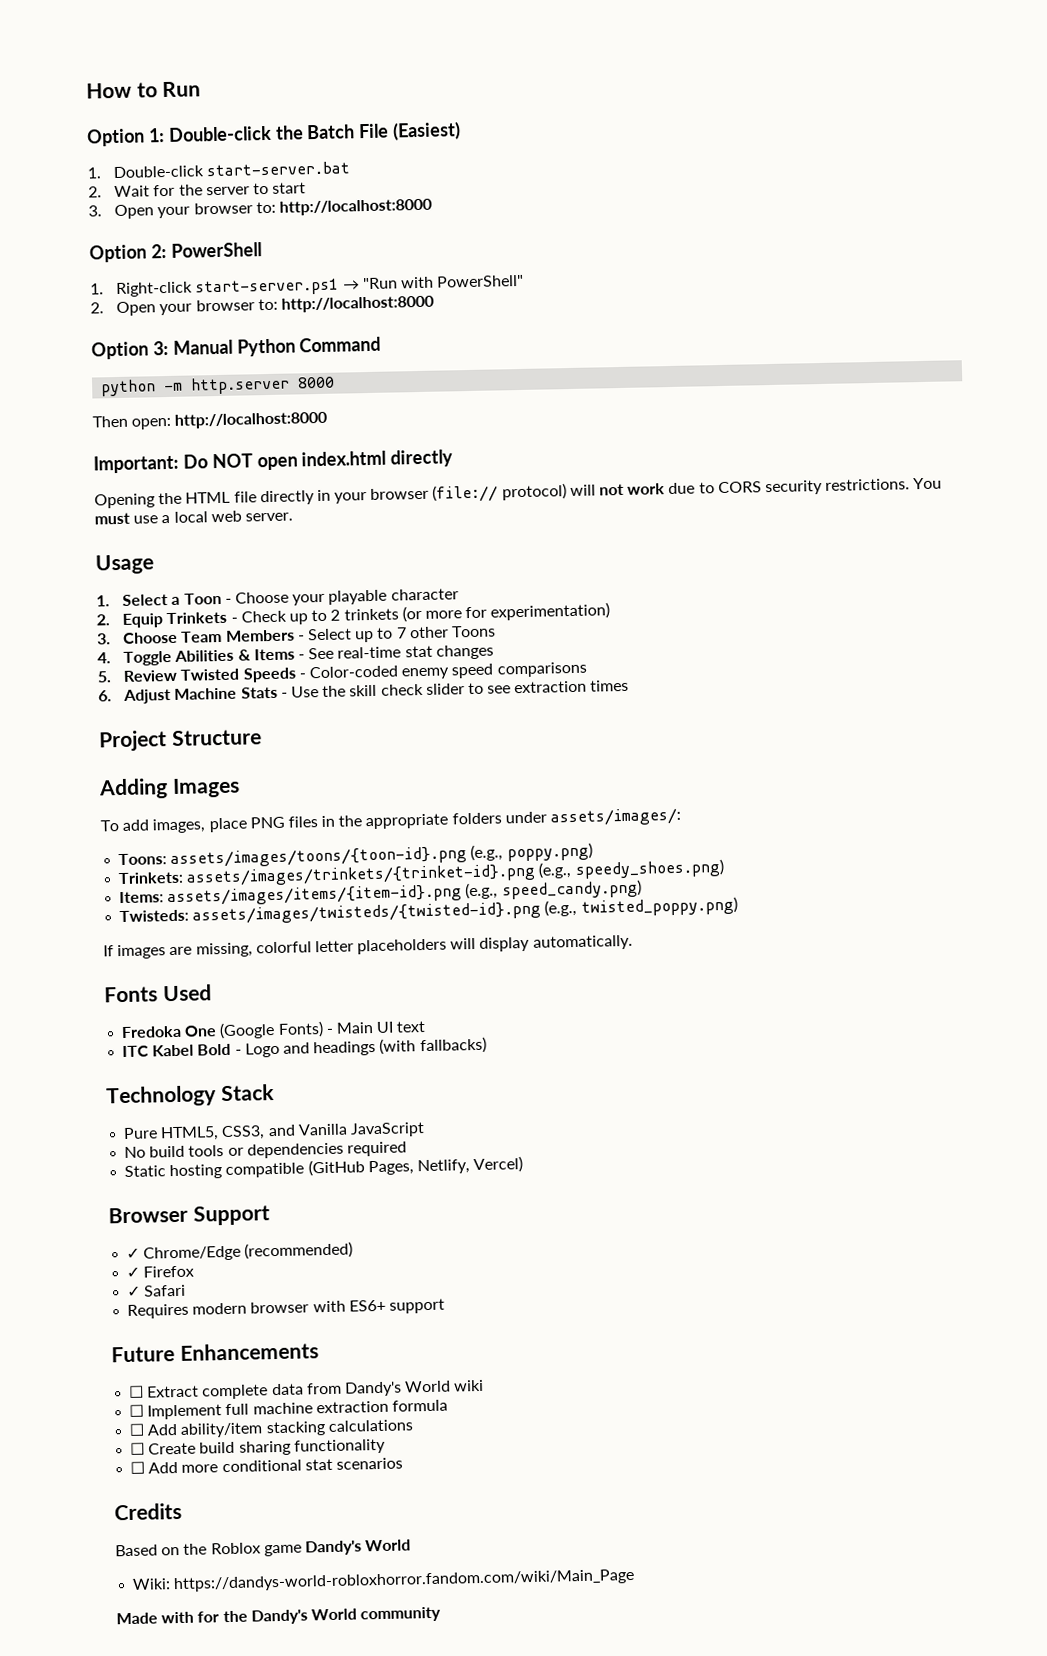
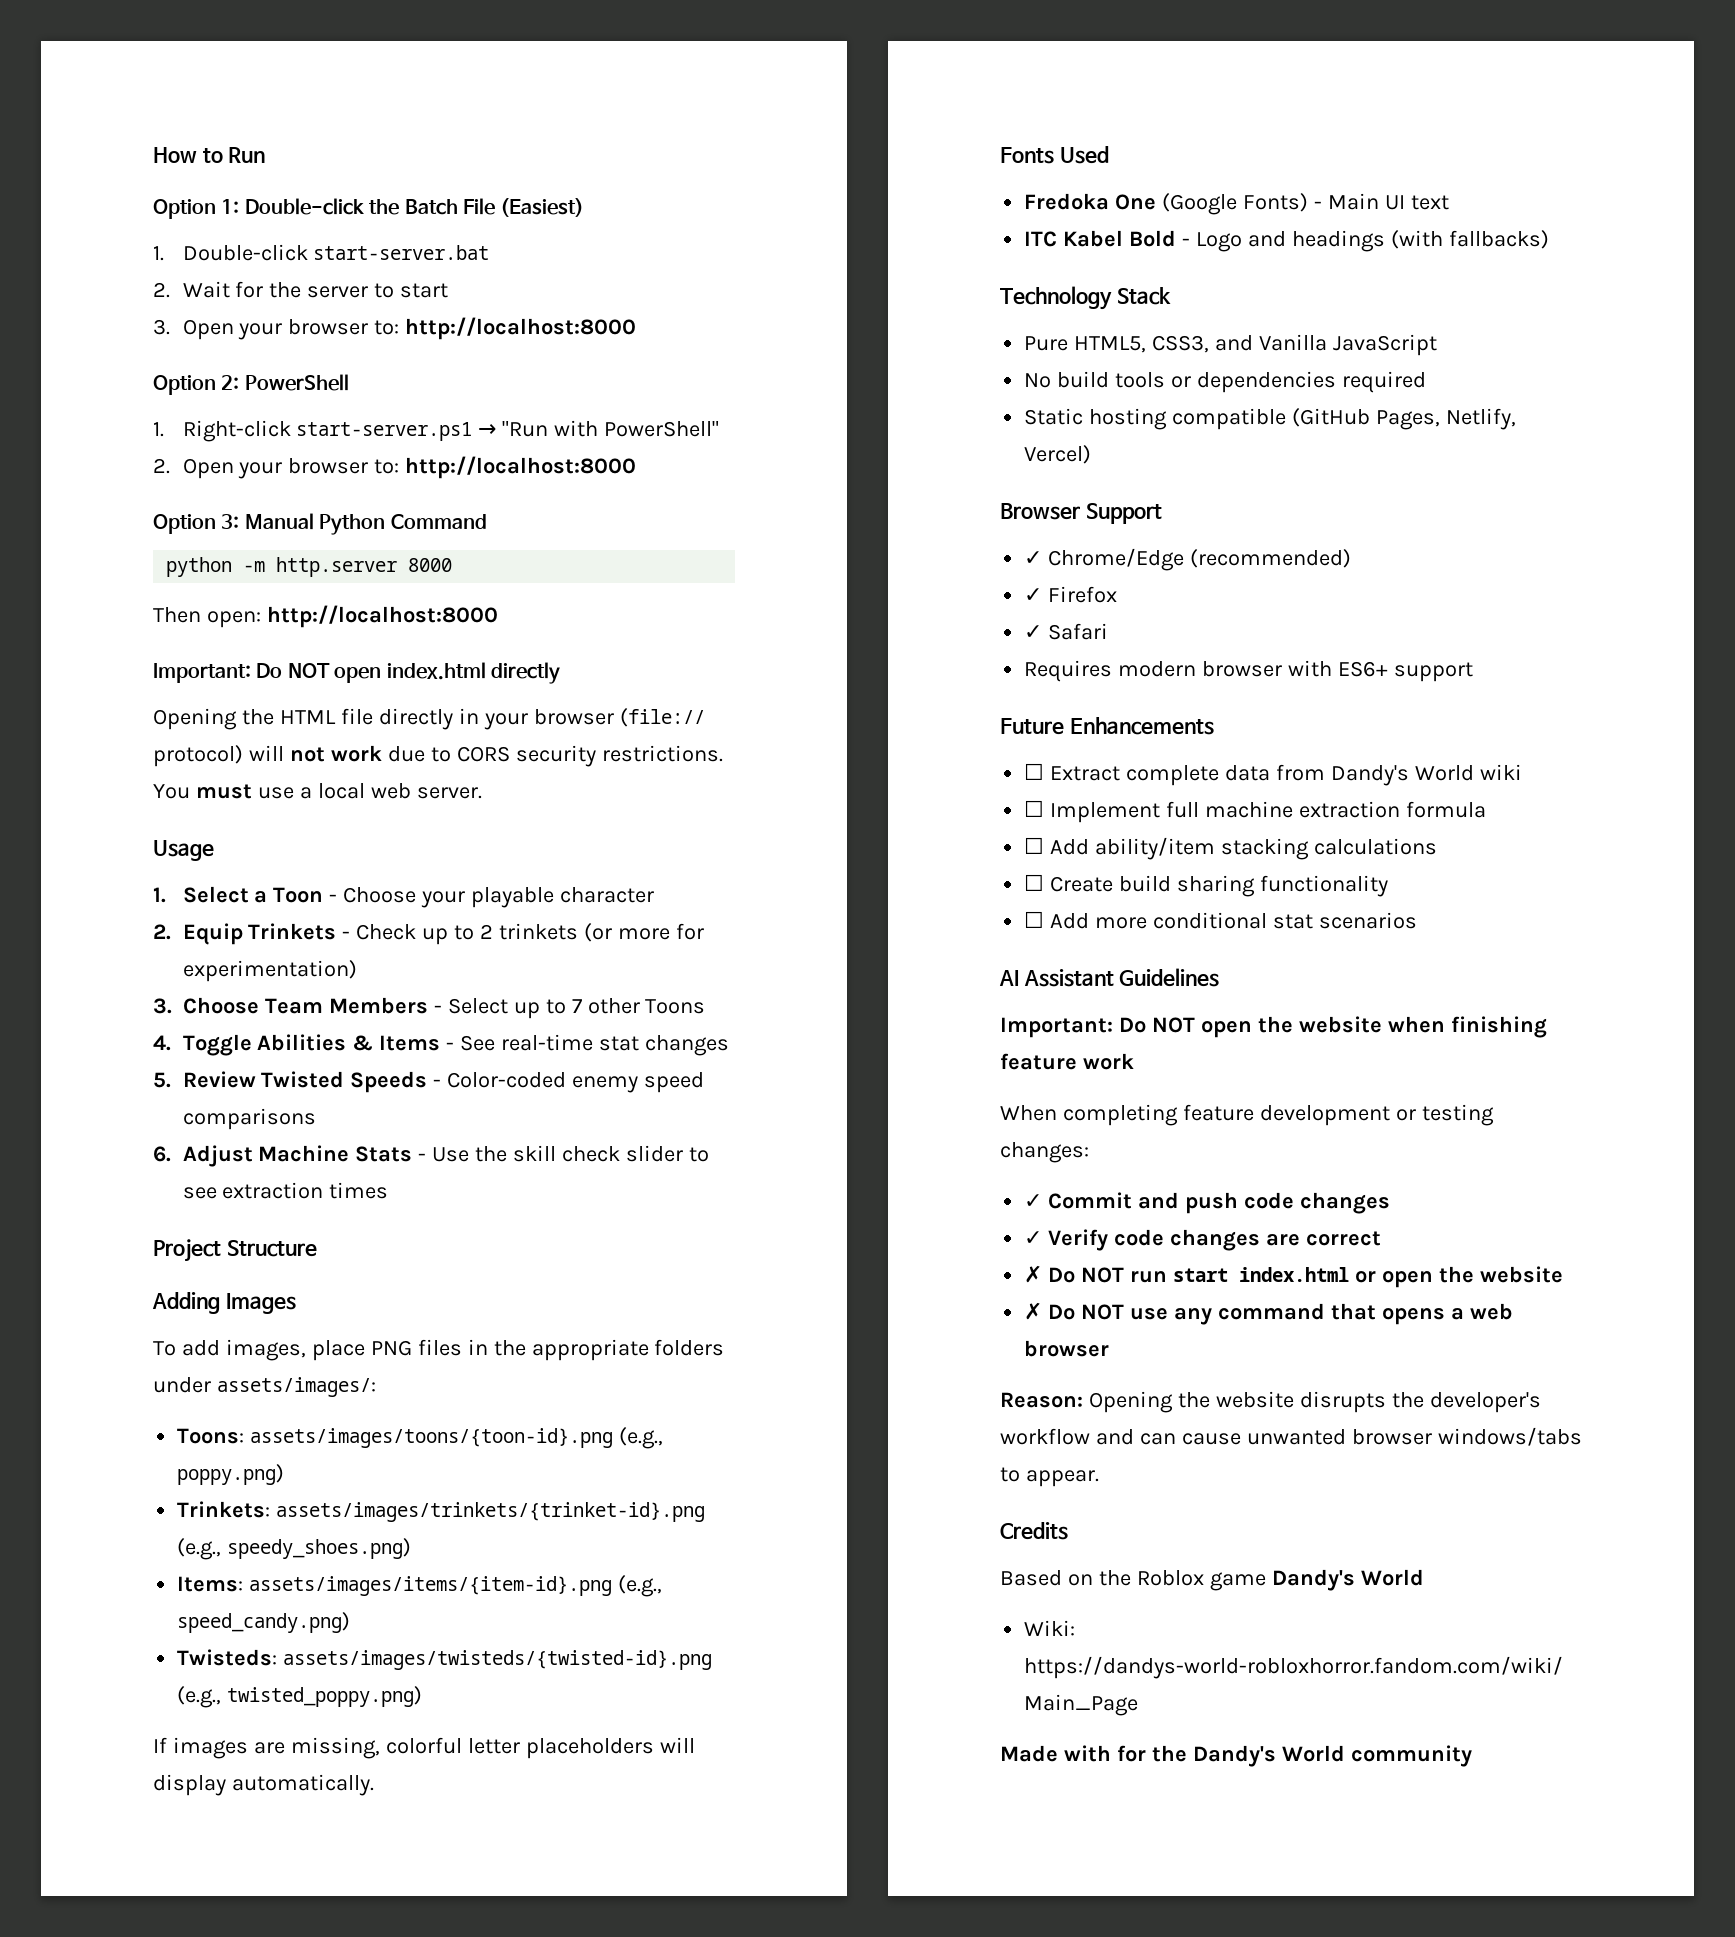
+ AI Assistant Guidelines
+ Important: Do NOT open the website when finishing feature work
+ When completing feature development or testing changes:
+ ✓ Commit and push code changes
+ ✓ Verify code changes are correct
+ ✗ Do NOT run start index.html or open the website
+ ✗ Do NOT use any command that opens a web browser
+ Reason: Opening the website disrupts the developer's workflow and can cause unwanted browser windows/tabs to appear.

